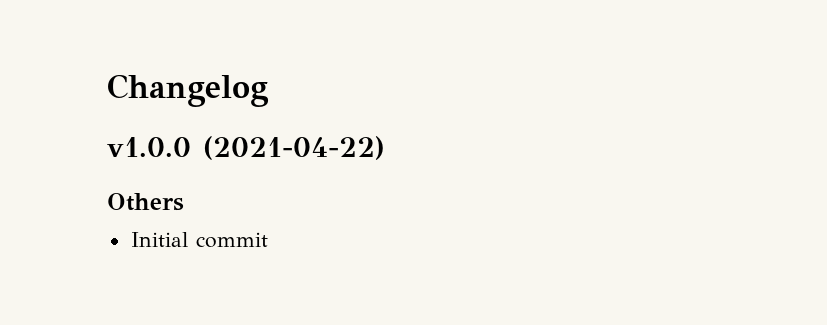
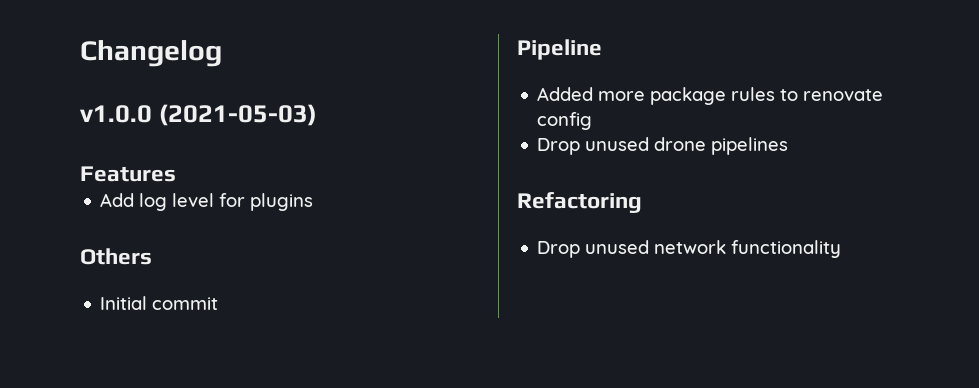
- v1.0.0 (2021-04-22)
+ v1.0.0 (2021-05-03)
+ Features
+ Add log level for plugins
  Others
  Initial commit
+ Pipeline
+ Added more package rules to renovate config
+ Drop unused drone pipelines
+ Refactoring
+ Drop unused network functionality

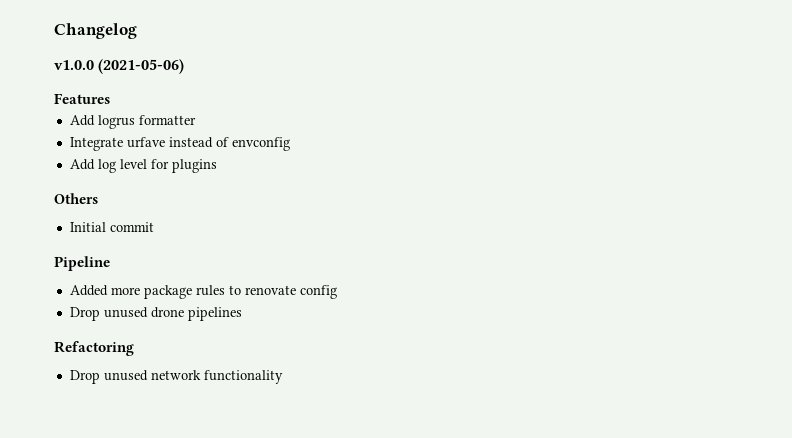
- v1.0.0 (2021-05-03)
+ v1.0.0 (2021-05-06)
+ Add logrus formatter
+ Integrate urfave instead of envconfig

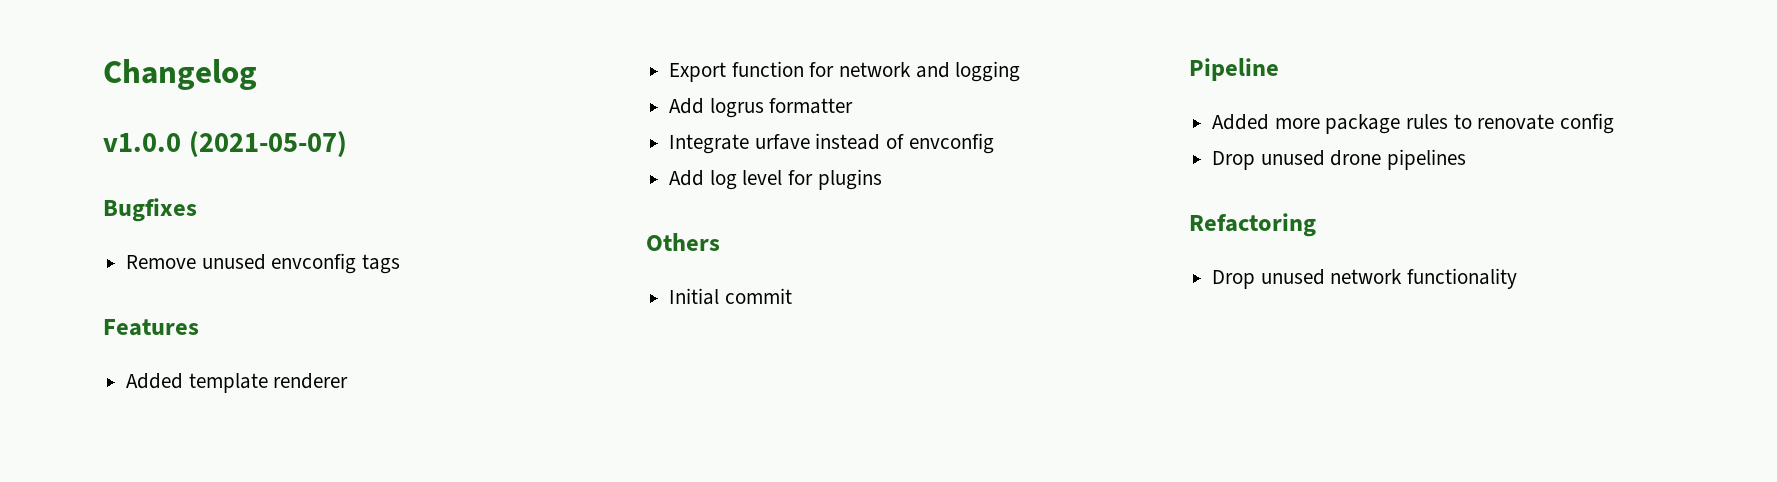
- v1.0.0 (2021-05-06)
+ v1.0.0 (2021-05-07)
+ Bugfixes
+ Remove unused envconfig tags
  Features
+ Added template renderer
+ Export function for network and logging

